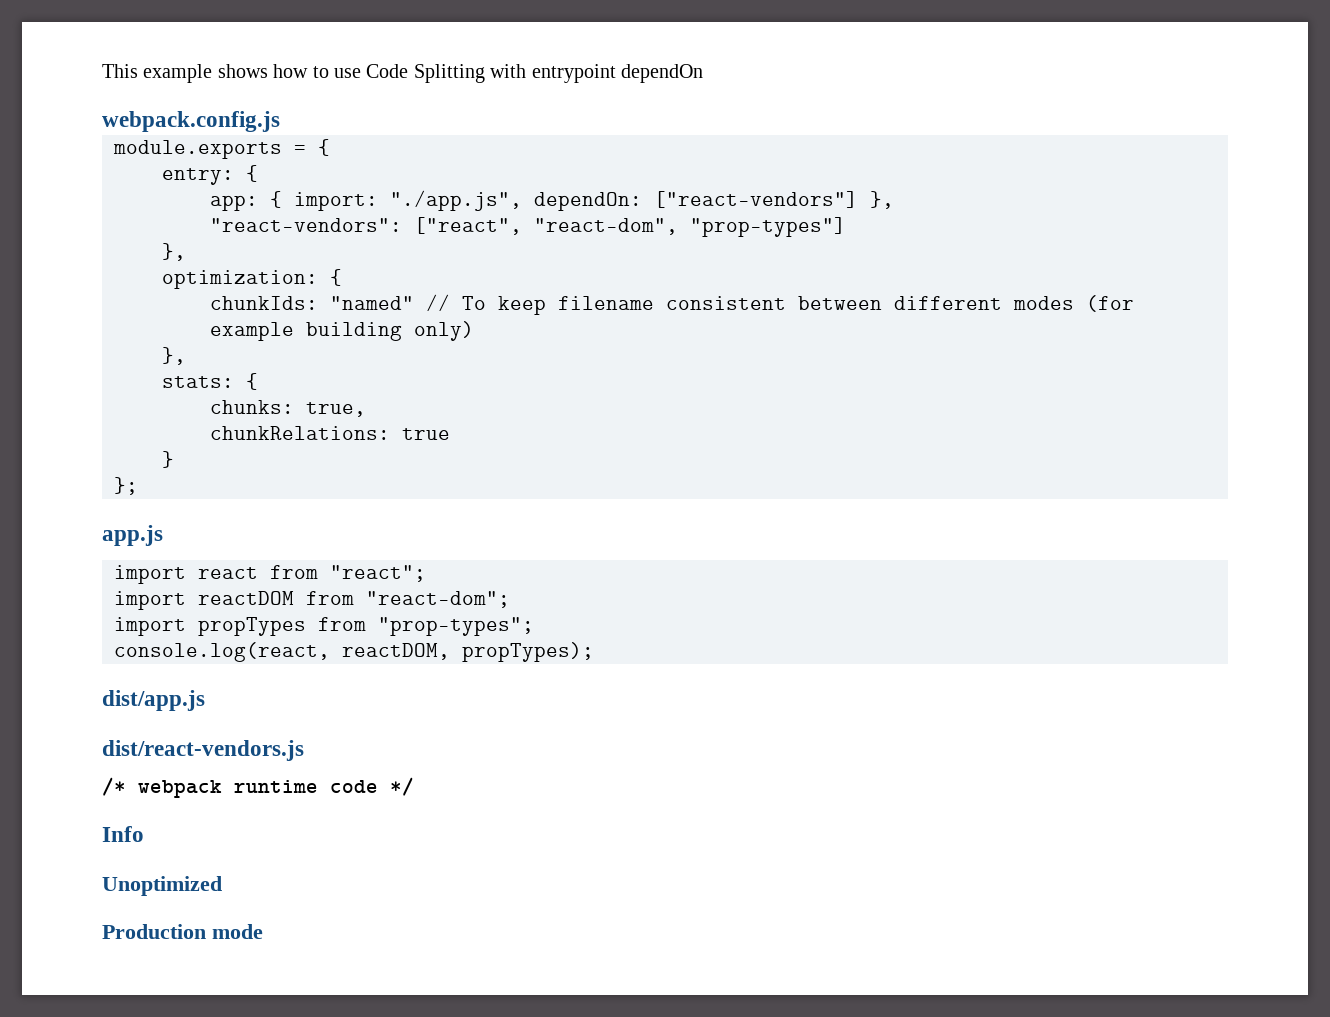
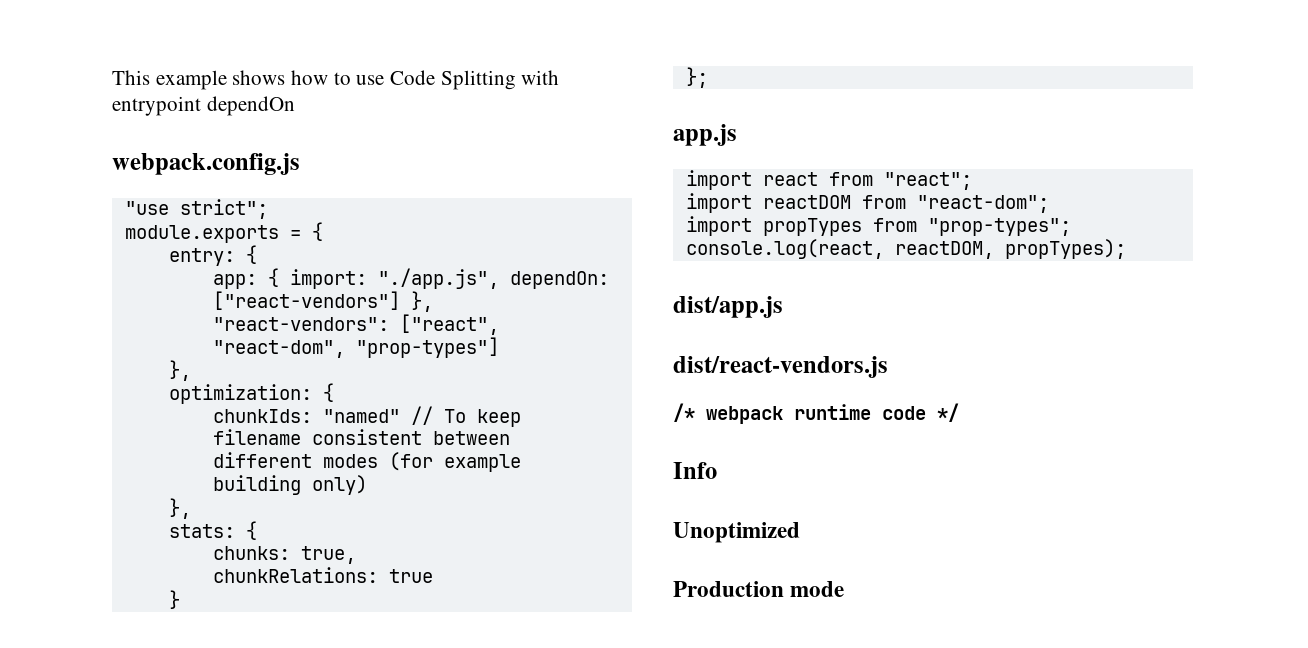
+ "use strict";

